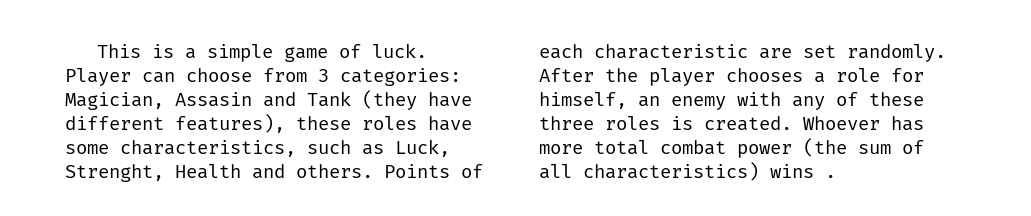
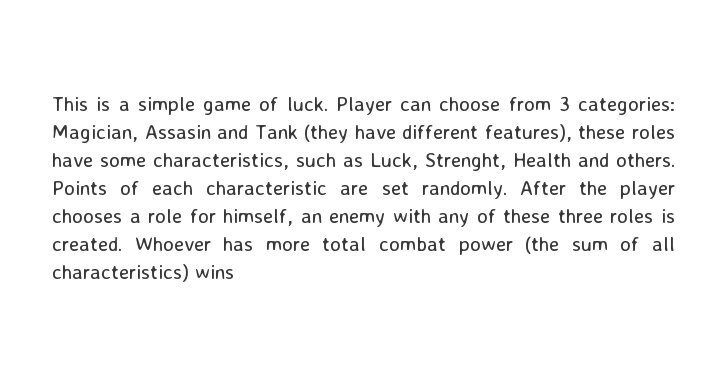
- Whoever has more total combat power (the sum of all characteristics) wins .
+ Whoever has more total combat power (the sum of all characteristics) wins

